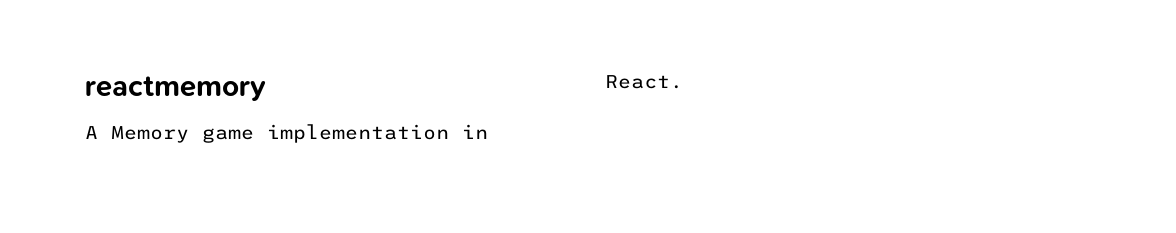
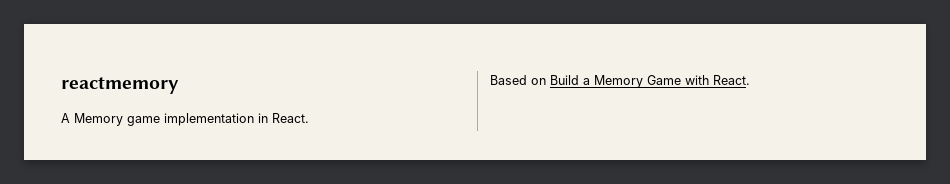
+ Based on Build a Memory Game with React.

